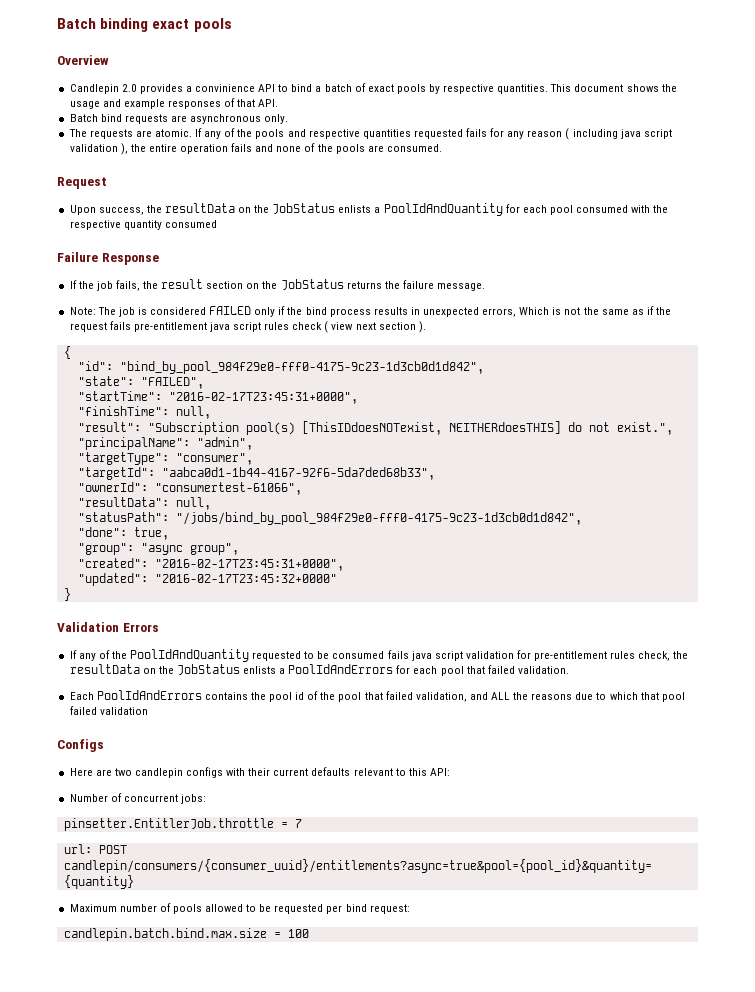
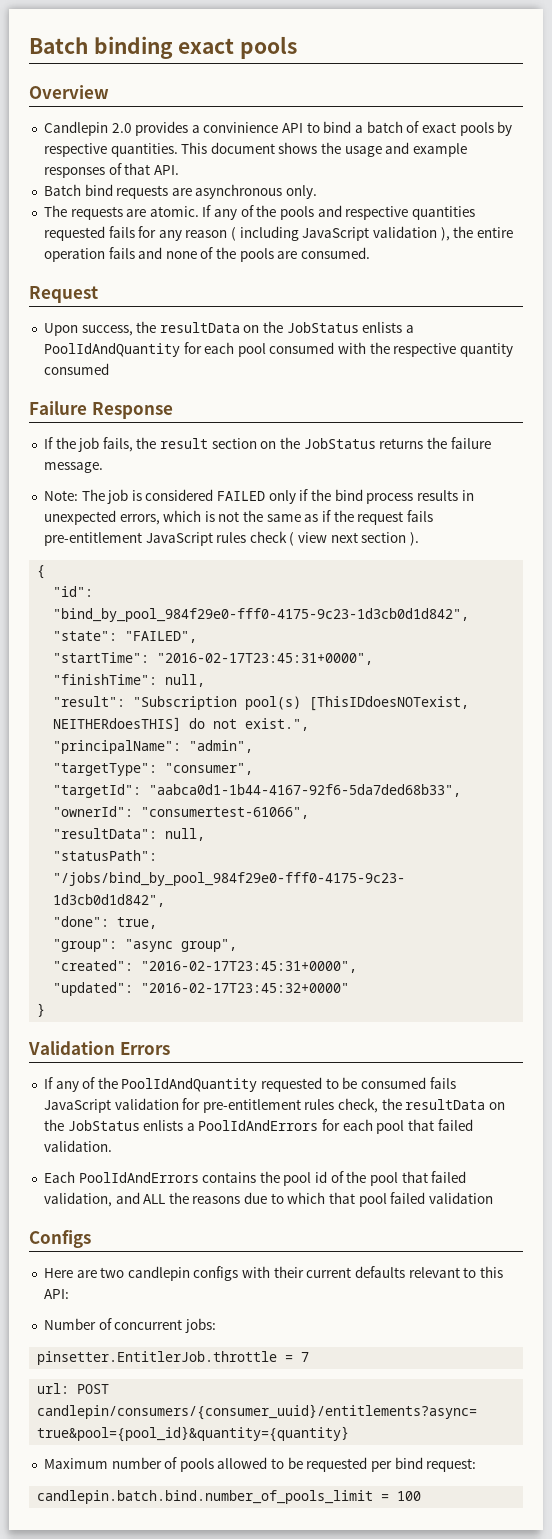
- If any of the pools and respective quantities requested fails for any reason ( including java script validation ), the entire operation fails and none of the pools are consumed.
+ If any of the pools and respective quantities requested fails for any reason ( including JavaScript validation ), the entire operation fails and none of the pools are consumed.
- Note: The job is considered FAILED only if the bind process results in unexpected errors, Which is not the same as if the request fails pre-entitlement java script rules check ( view next section ).
+ Note: The job is considered FAILED only if the bind process results in unexpected errors, which is not the same as if the request fails pre-entitlement JavaScript rules check ( view next section ).
- If any of the PoolIdAndQuantity requested to be consumed fails java script validation for pre-entitlement rules check, the resultData on the JobStatus enlists a PoolIdAndErrors for each pool that failed validation.
+ If any of the PoolIdAndQuantity requested to be consumed fails JavaScript validation for pre-entitlement rules check, the resultData on the JobStatus enlists a PoolIdAndErrors for each pool that failed validation.
- candlepin.batch.bind.max.size = 100
+ candlepin.batch.bind.number_of_pools_limit = 100

